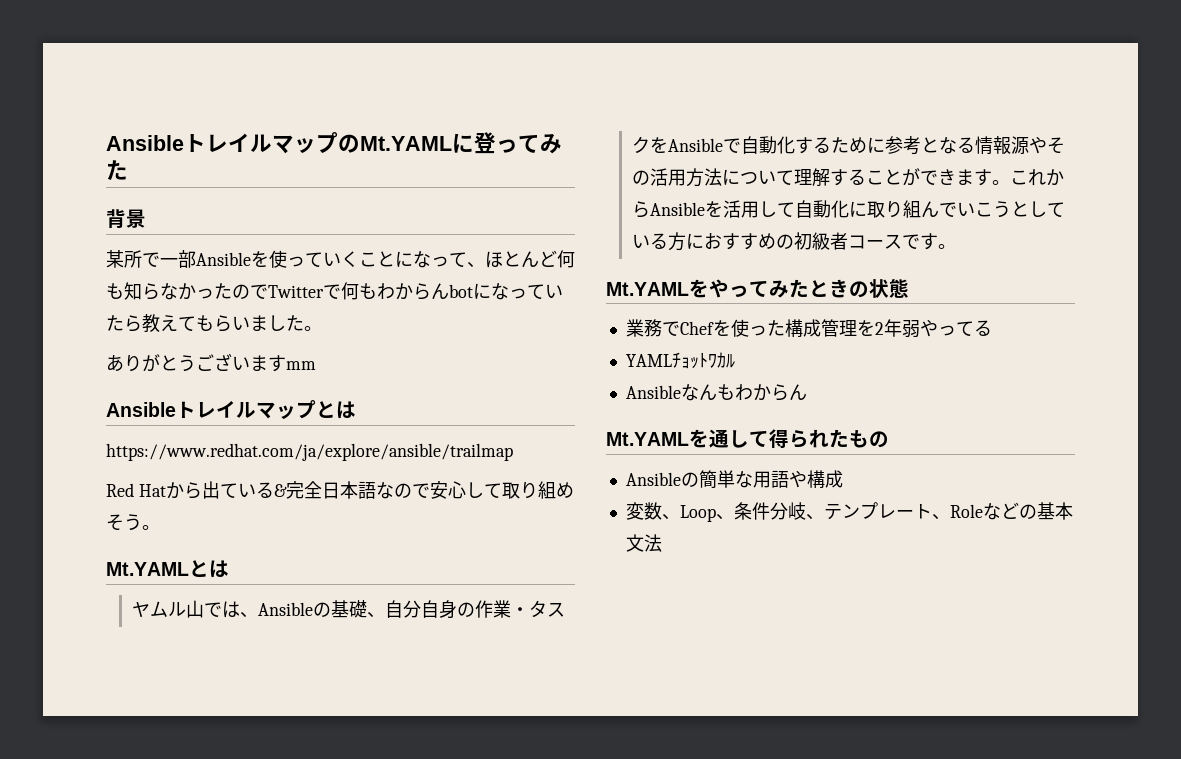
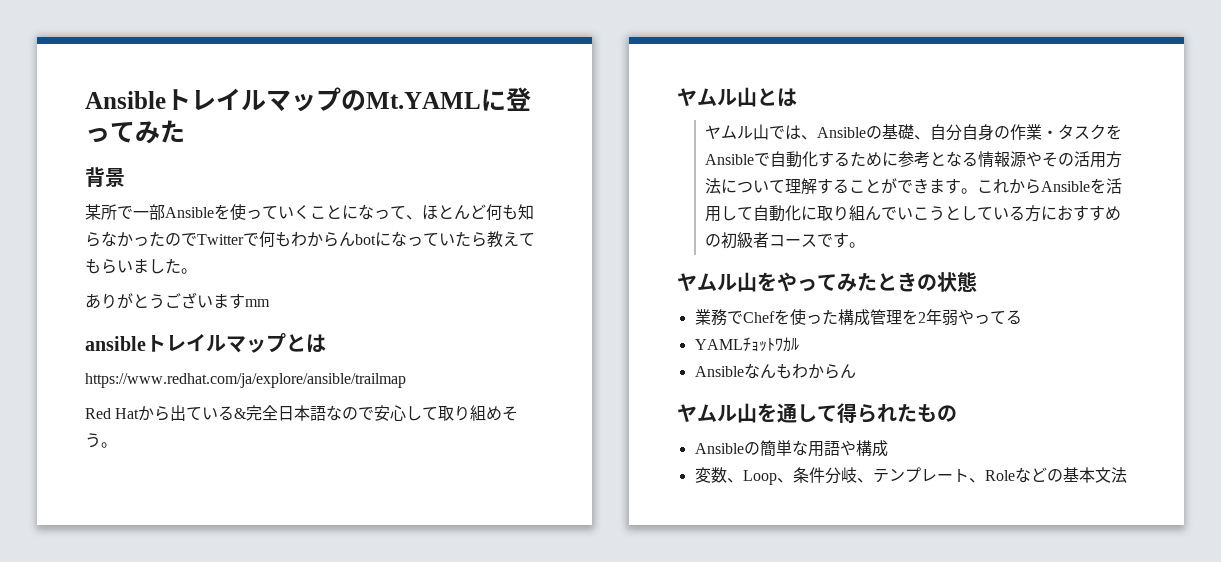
- Ansibleトレイルマップとは
+ ansibleトレイルマップとは
- Mt.YAMLとは
+ ヤムル山とは
- Mt.YAMLをやってみたときの状態
+ ヤムル山をやってみたときの状態
- Mt.YAMLを通して得られたもの
+ ヤムル山を通して得られたもの

